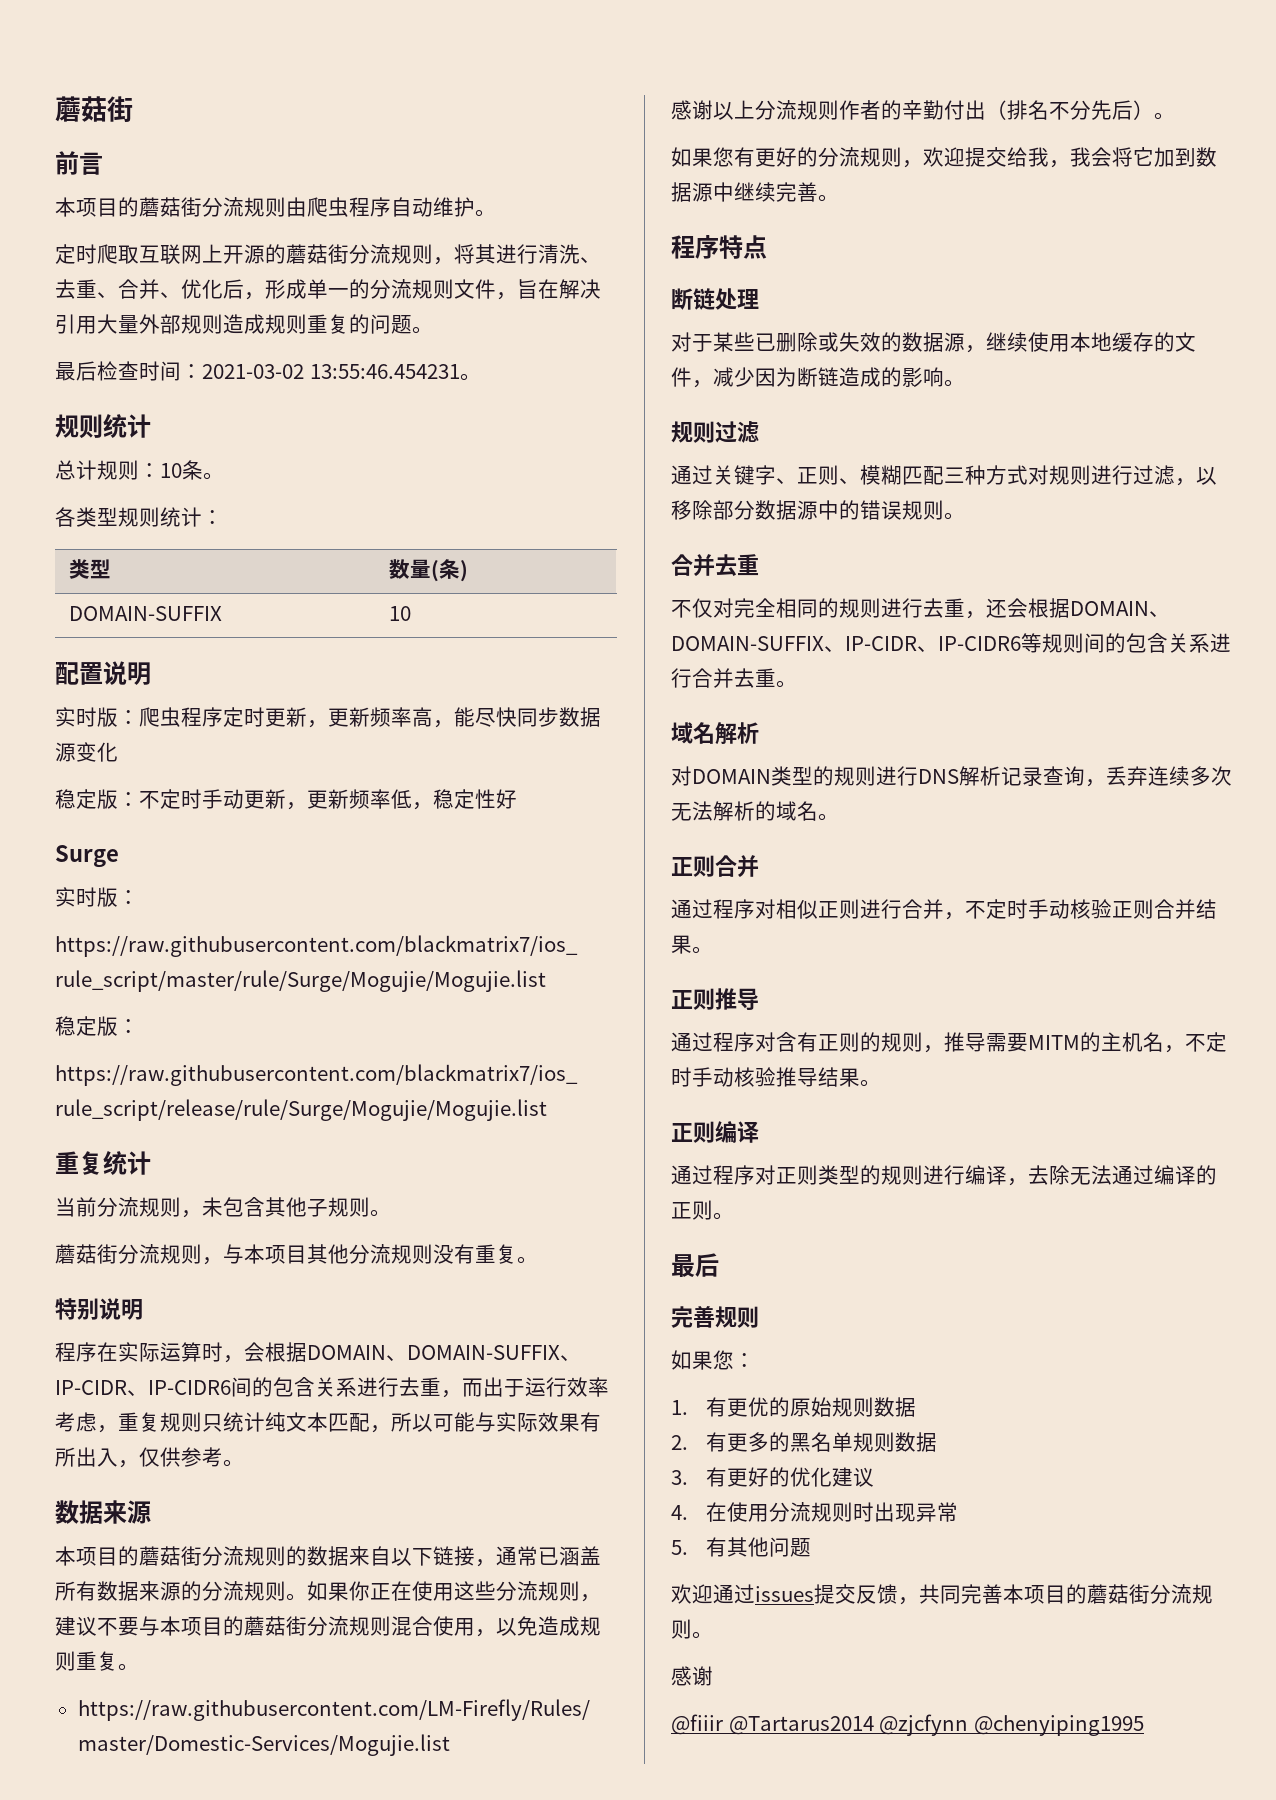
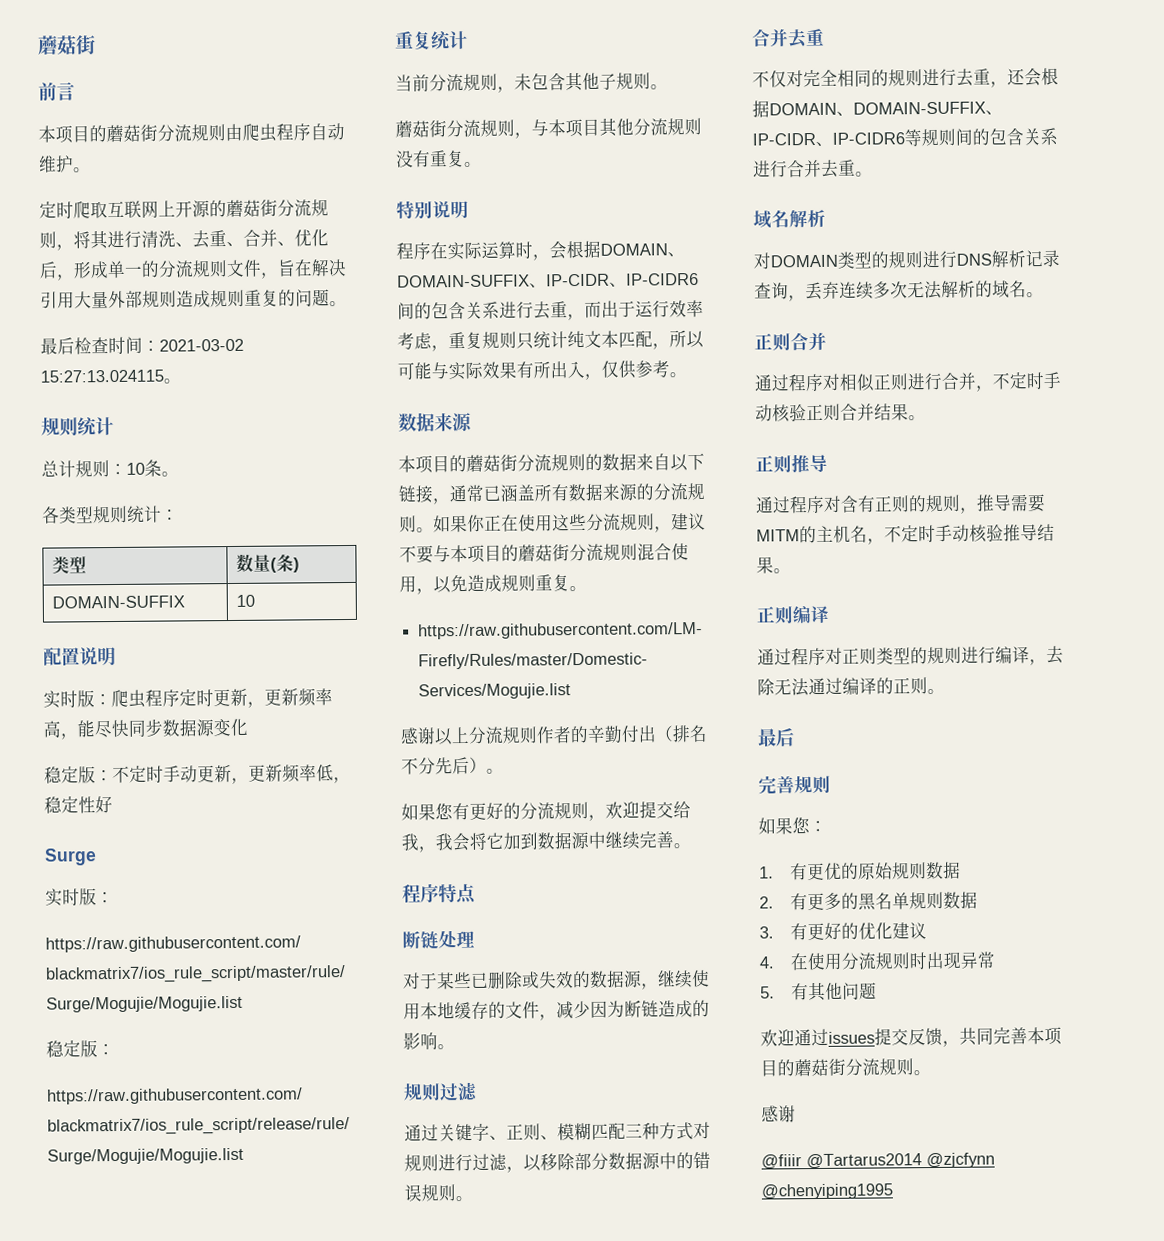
- 最后检查时间：2021-03-02 13:55:46.454231。
+ 最后检查时间：2021-03-02 15:27:13.024115。

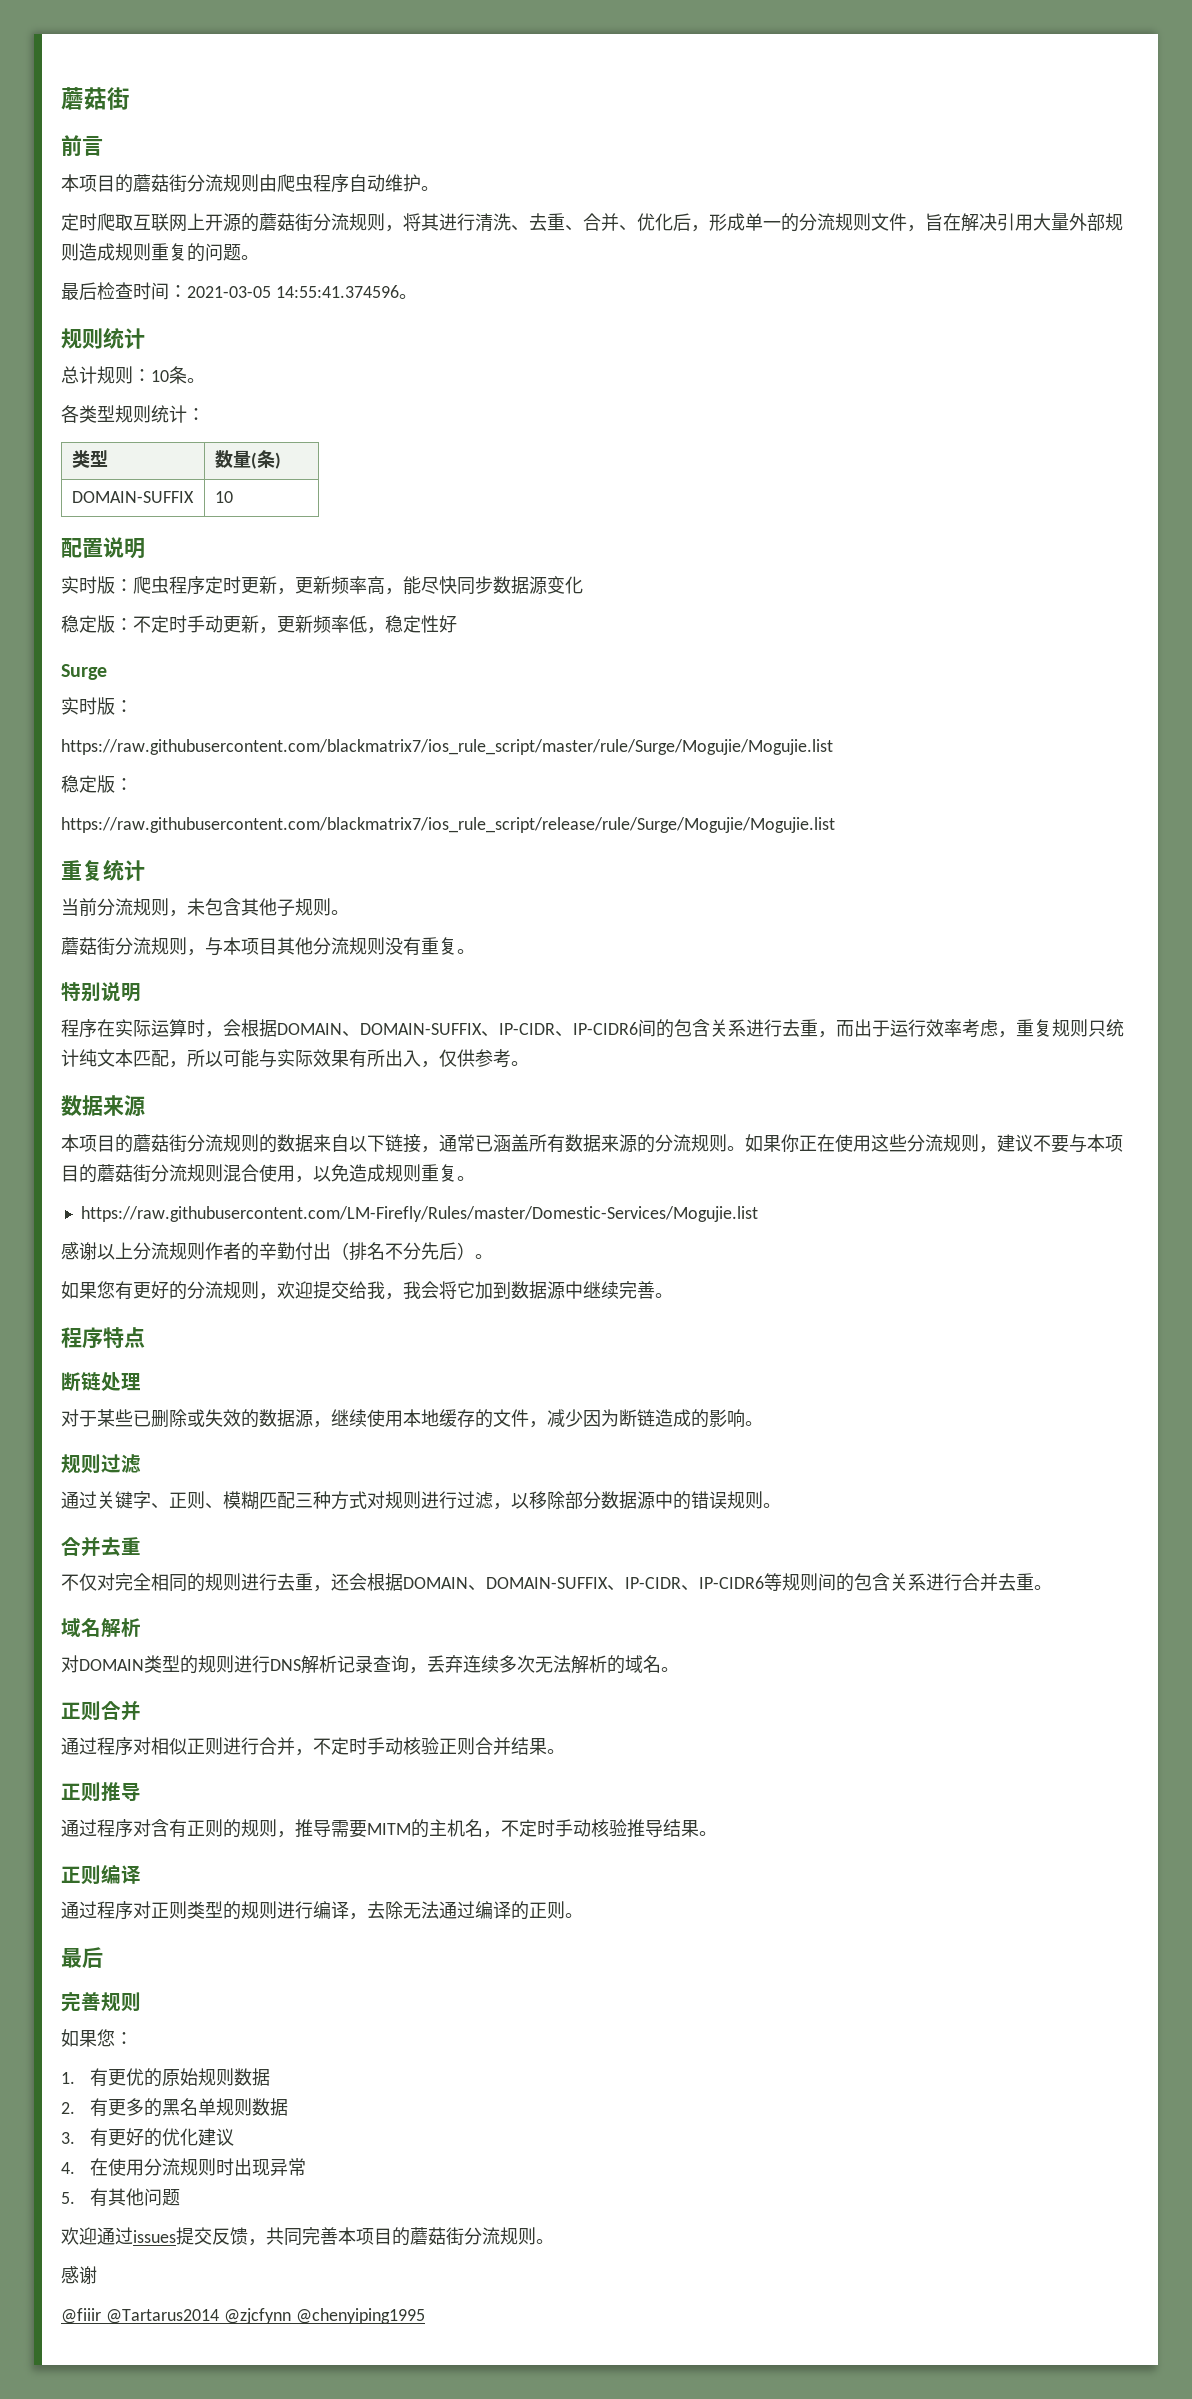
- 最后检查时间：2021-03-02 15:27:13.024115。
+ 最后检查时间：2021-03-05 14:55:41.374596。

